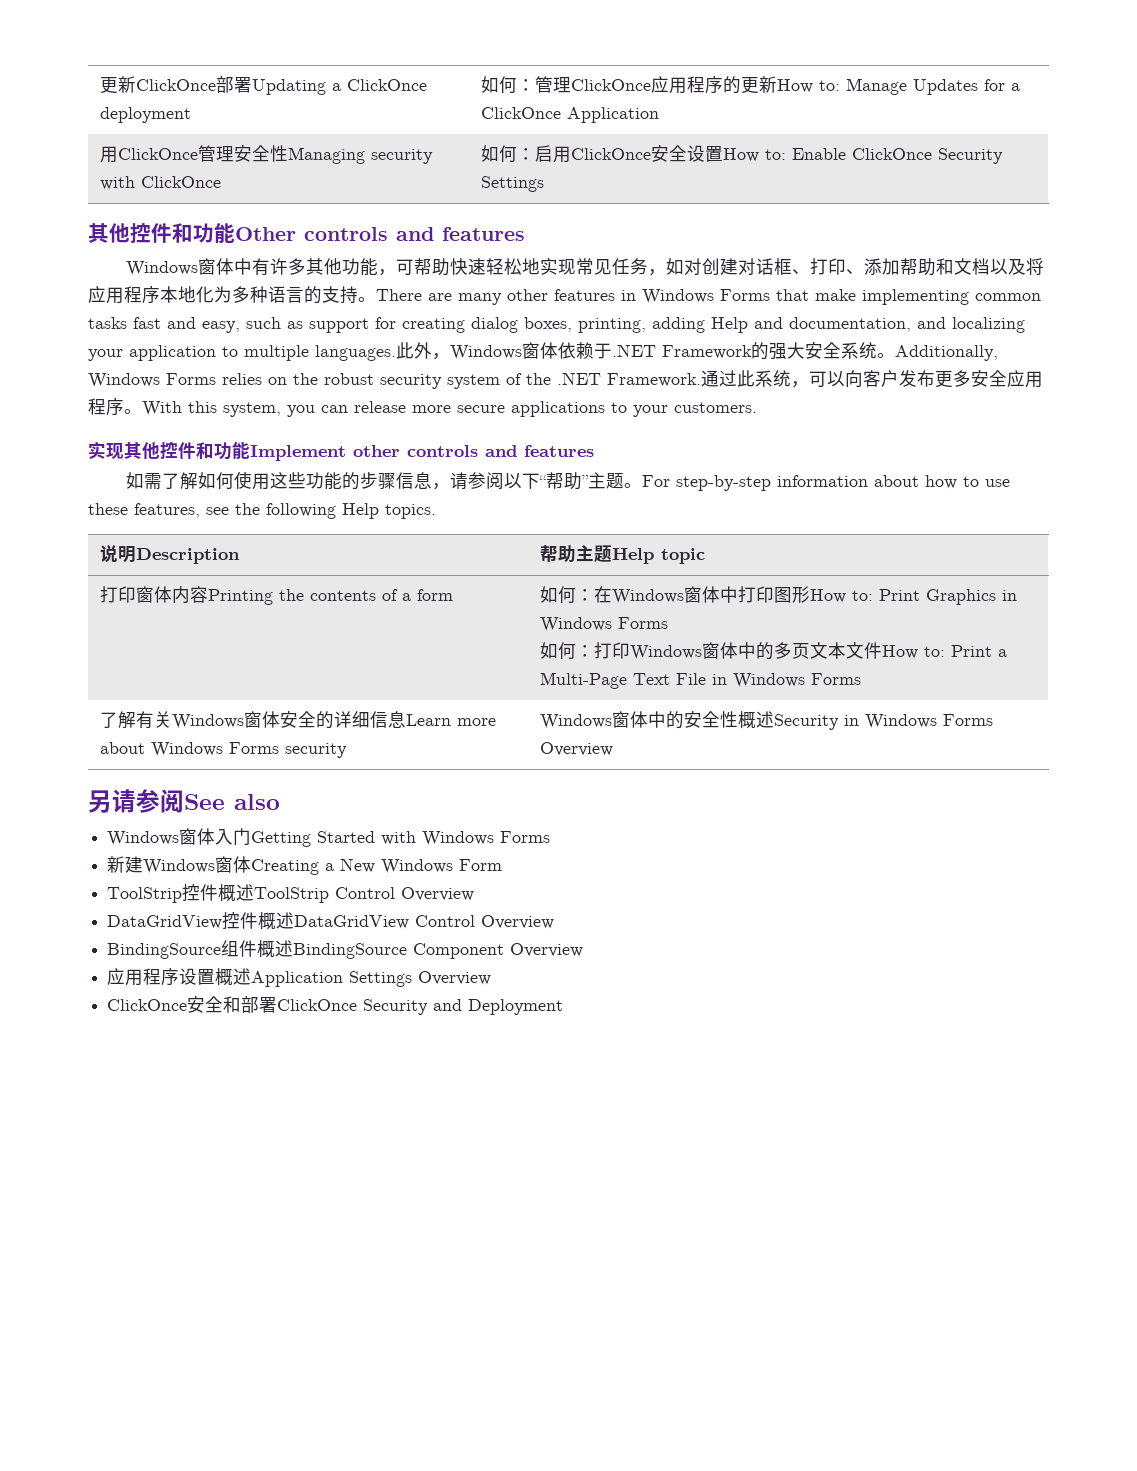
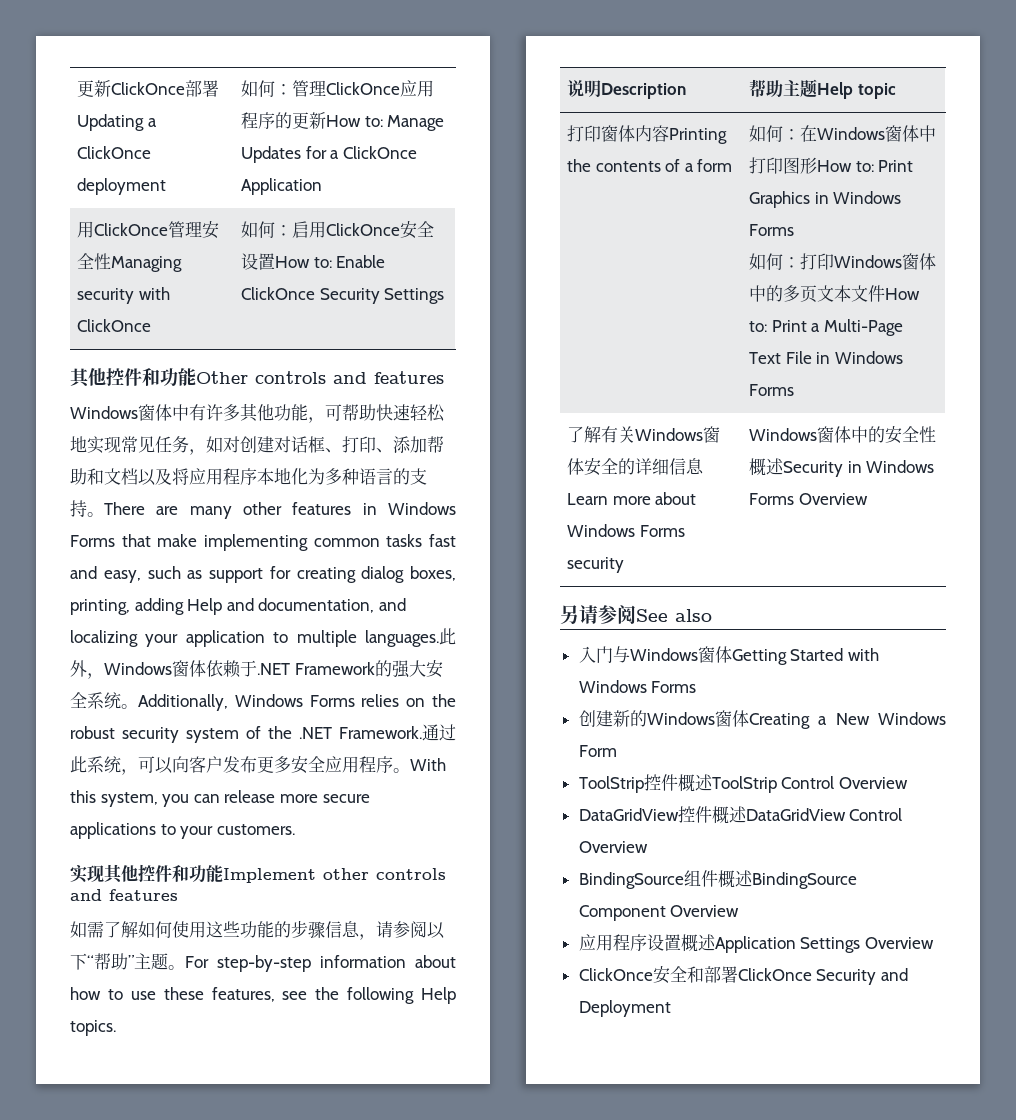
- Windows窗体入门Getting Started with Windows Forms
+ 入门与Windows窗体Getting Started with Windows Forms
- 新建Windows窗体Creating a New Windows Form
+ 创建新的Windows窗体Creating a New Windows Form

